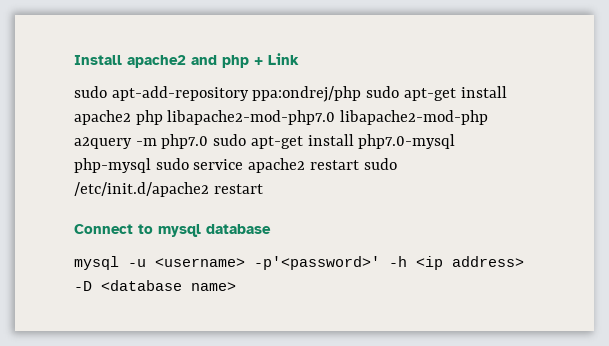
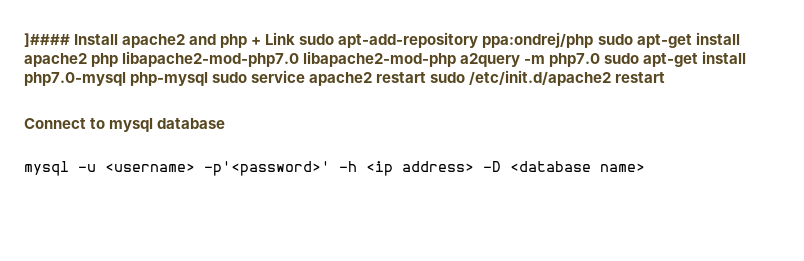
- Install apache2 and php + Link
- sudo apt-add-repository ppa:ondrej/php sudo apt-get install apache2 php libapache2-mod-php7.0 libapache2-mod-php a2query -m php7.0 sudo apt-get install php7.0-mysql php-mysql sudo service apache2 restart sudo /etc/init.d/apache2 restart
+ ]#### Install apache2 and php + Link sudo apt-add-repository ppa:ondrej/php sudo apt-get install apache2 php libapache2-mod-php7.0 libapache2-mod-php a2query -m php7.0 sudo apt-get install php7.0-mysql php-mysql sudo service apache2 restart sudo /etc/init.d/apache2 restart

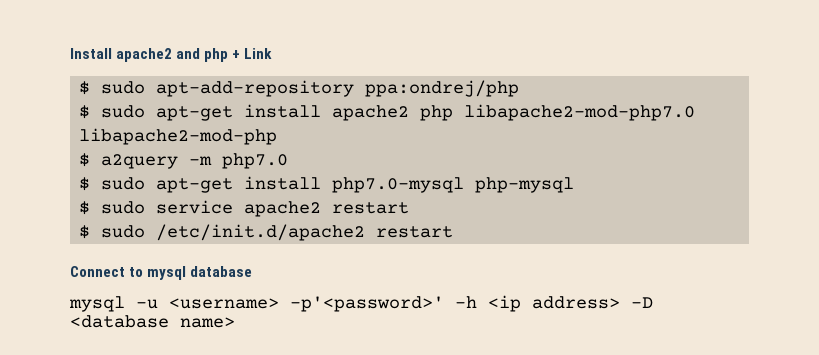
- ]#### Install apache2 and php + Link sudo apt-add-repository ppa:ondrej/php sudo apt-get install apache2 php libapache2-mod-php7.0 libapache2-mod-php a2query -m php7.0 sudo apt-get install php7.0-mysql php-mysql sudo service apache2 restart sudo /etc/init.d/apache2 restart
+ Install apache2 and php + Link
+ $ sudo apt-add-repository ppa:ondrej/php
+ $ sudo apt-get install apache2 php libapache2-mod-php7.0 libapache2-mod-php
+ $ a2query -m php7.0
+ $ sudo apt-get install php7.0-mysql php-mysql
+ $ sudo service apache2 restart
+ $ sudo /etc/init.d/apache2 restart

